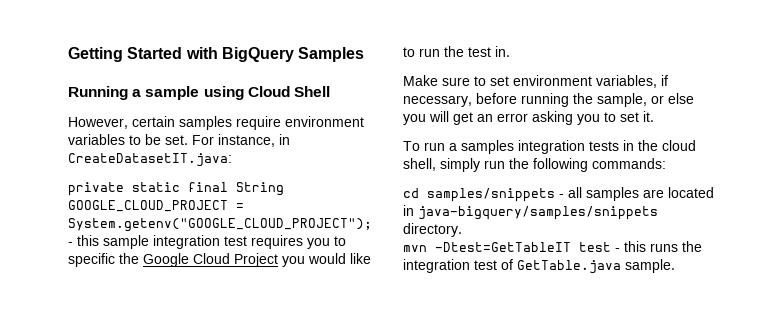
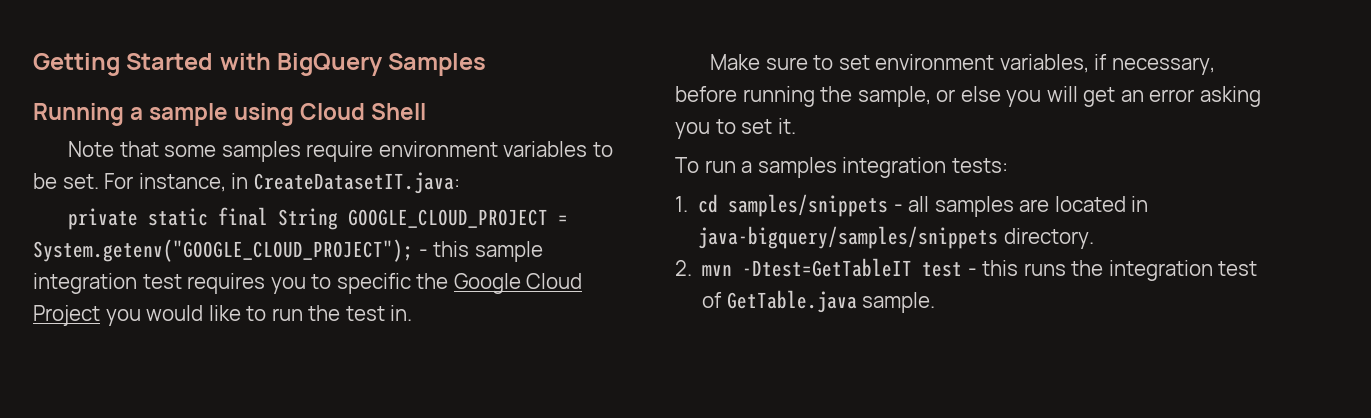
- However, certain samples require environment variables to be set.
+ Note that some samples require environment variables to be set.
- To run a samples integration tests in the cloud shell, simply run the following commands:
- cd samples/snippets - all samples are located in java-bigquery/samples/snippets directory.
+ To run a samples integration tests:
+ 1. cd samples/snippets - all samples are located in java-bigquery/samples/snippets directory.
- mvn -Dtest=GetTableIT test - this runs the integration test of GetTable.java sample.
+ 2. mvn -Dtest=GetTableIT test - this runs the integration test of GetTable.java sample.

